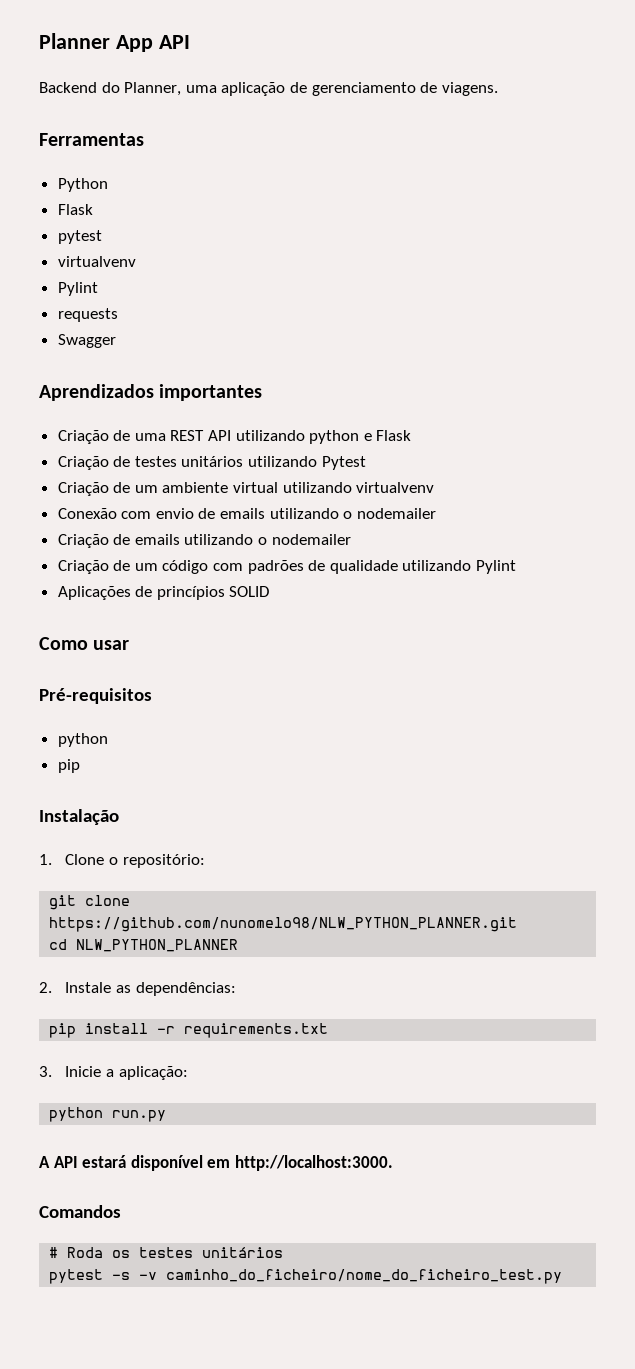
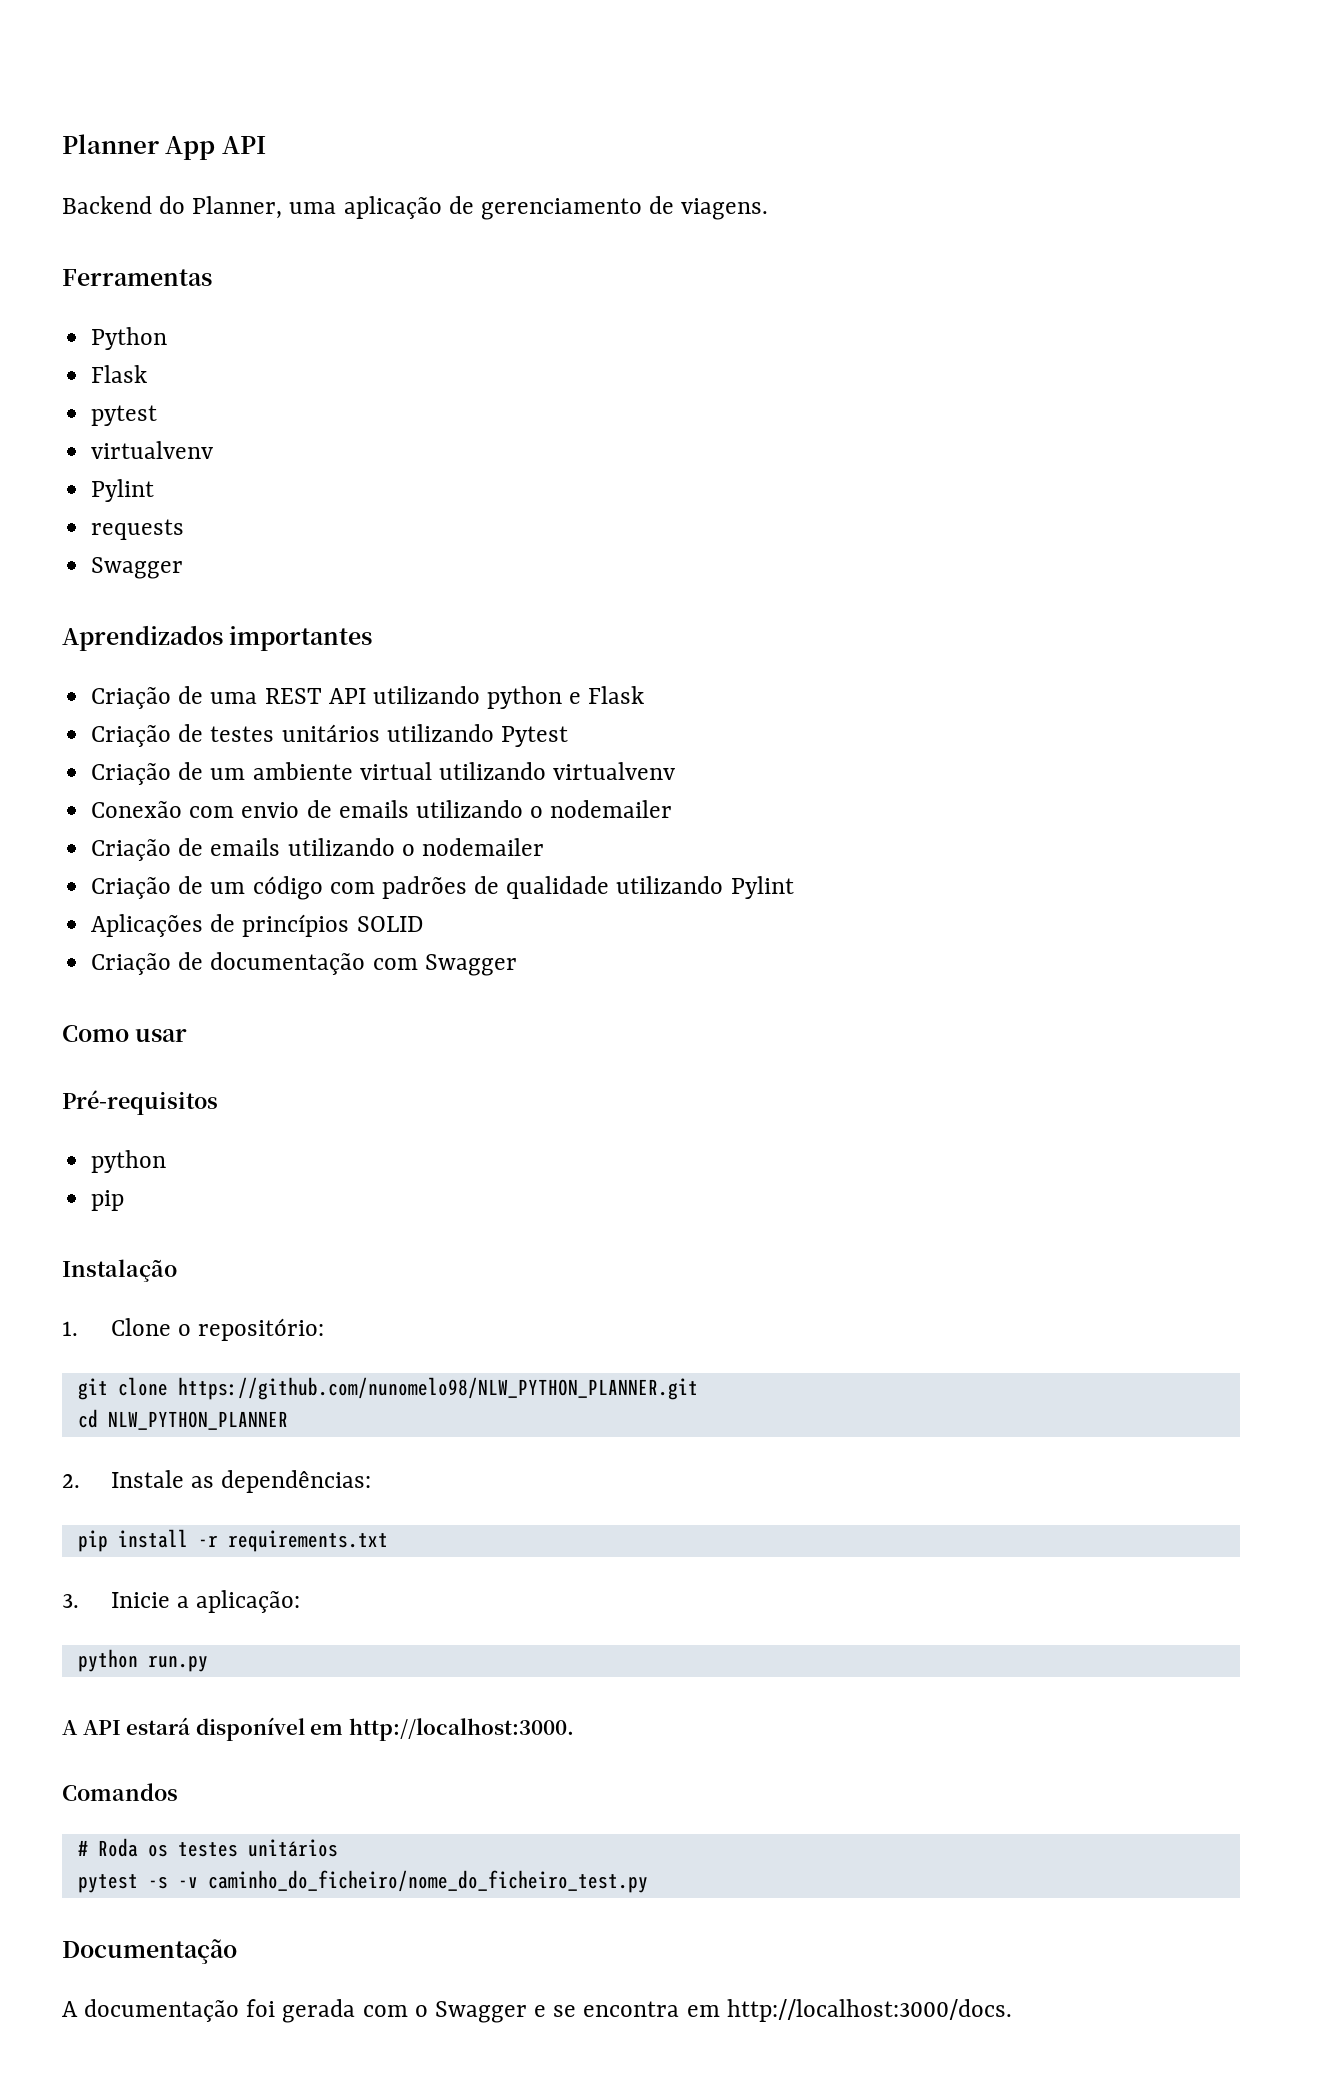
+ Criação de documentação com Swagger
+ Documentação
+ A documentação foi gerada com o Swagger e se encontra em http://localhost:3000/docs.

